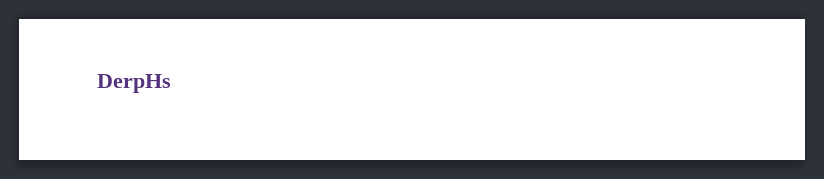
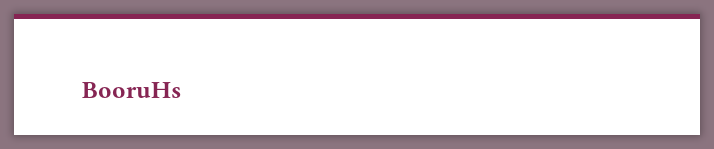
- DerpHs
+ BooruHs

